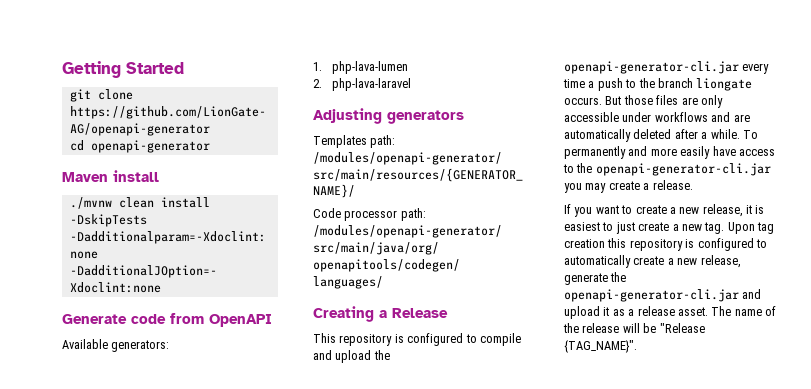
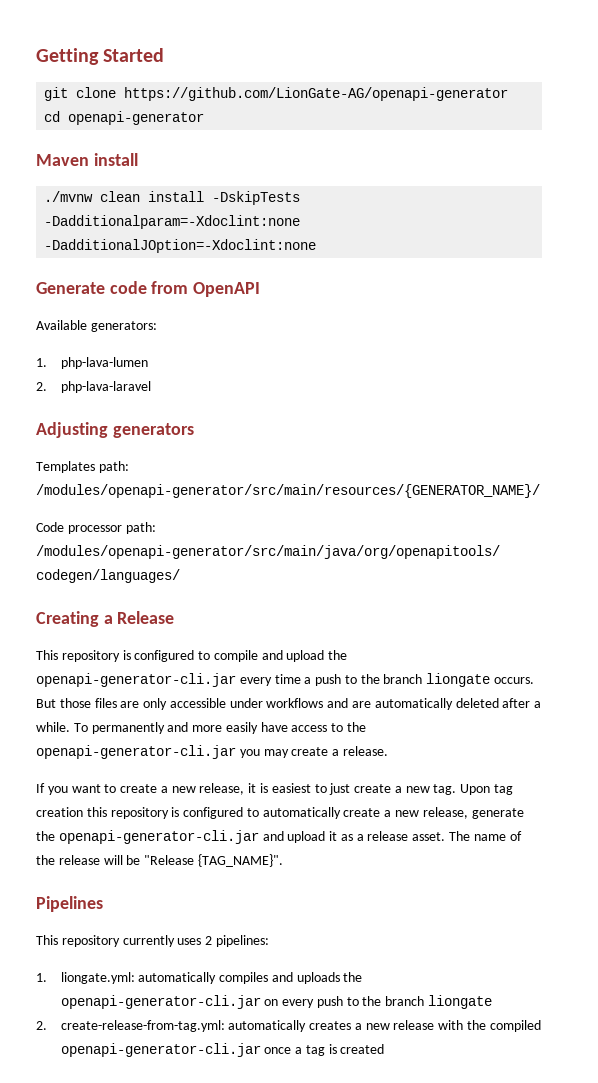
+ Pipelines
+ This repository currently uses 2 pipelines:
+ 1. liongate.yml: automatically compiles and uploads the openapi-generator-cli.jar on every push to the branch liongate
+ 2. create-release-from-tag.yml: automatically creates a new release with the compiled openapi-generator-cli.jar once a tag is created

